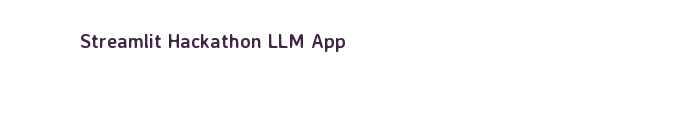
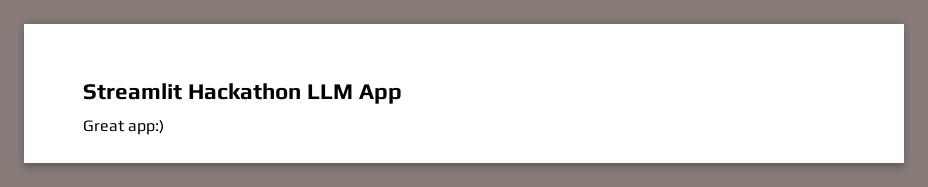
+ Great app:)

